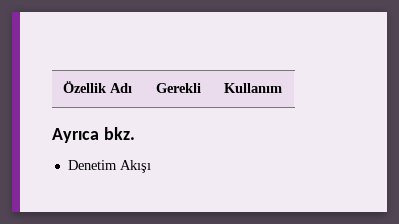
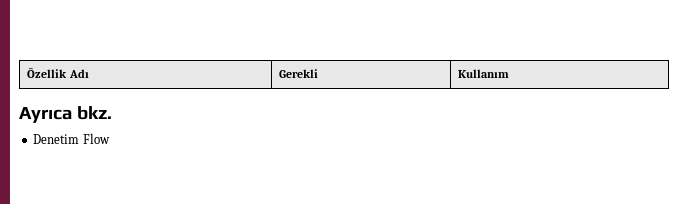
- Denetim Akışı
+ Denetim Flow

